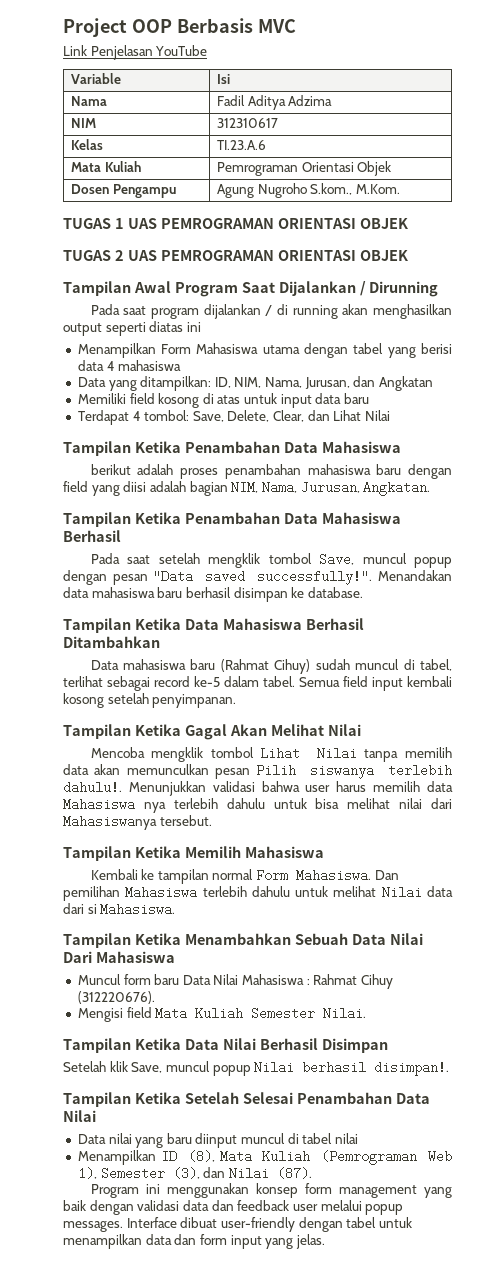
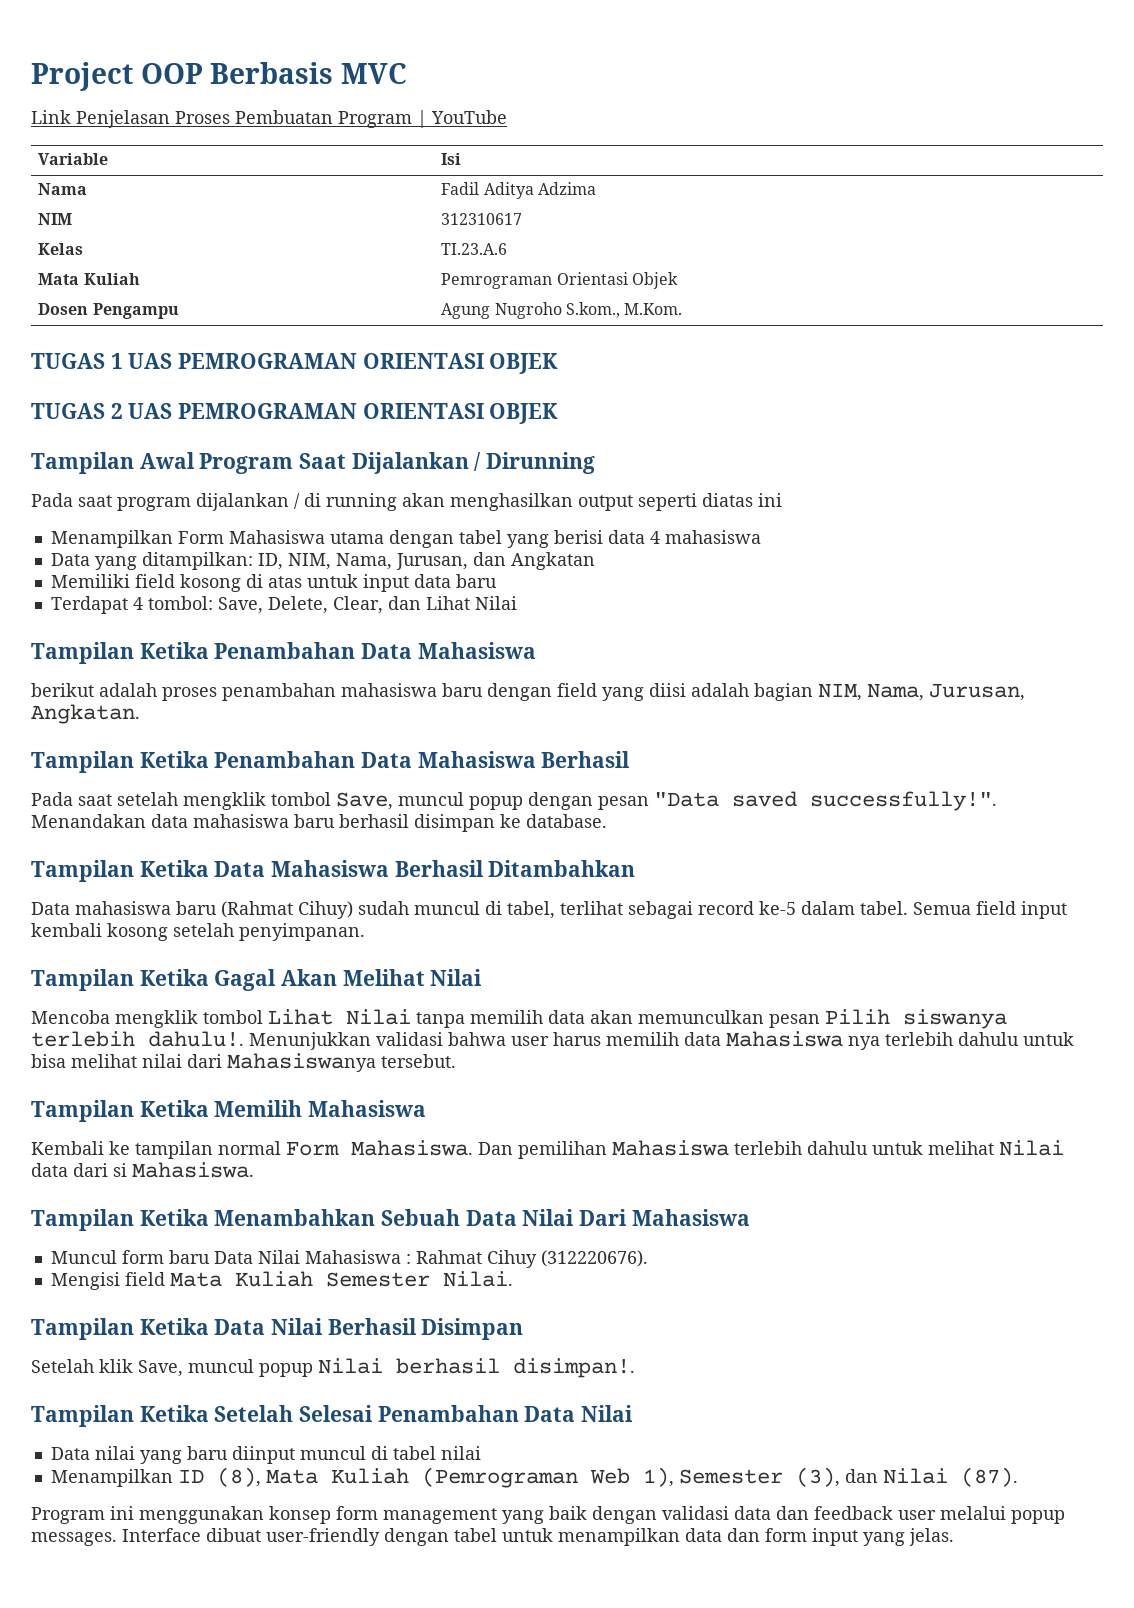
- Link Penjelasan YouTube
+ Link Penjelasan Proses Pembuatan Program | YouTube

